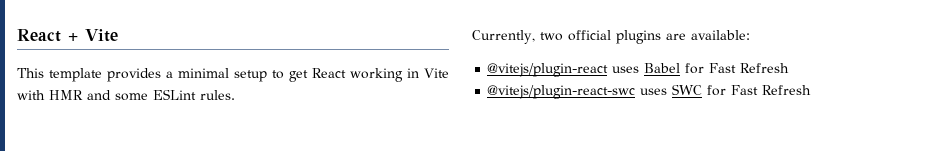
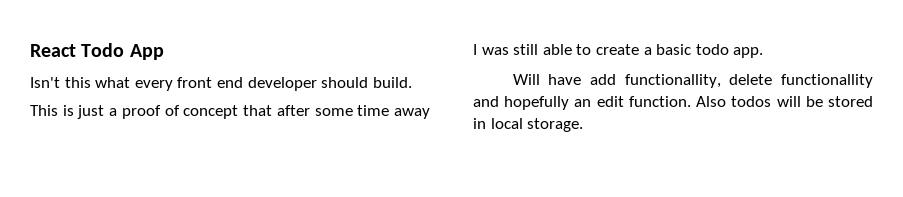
- React + Vite
- This template provides a minimal setup to get React working in Vite with HMR and some ESLint rules.
- Currently, two official plugins are available:
- @vitejs/plugin-react uses Babel for Fast Refresh
- @vitejs/plugin-react-swc uses SWC for Fast Refresh
+ React Todo App
+ Isn't this what every front end developer should build.
+ This is just a proof of concept that after some time away I was still able to create a basic todo app.
+ Will have add functionallity, delete functionallity and hopefully an edit function. Also todos will be stored in local storage.

